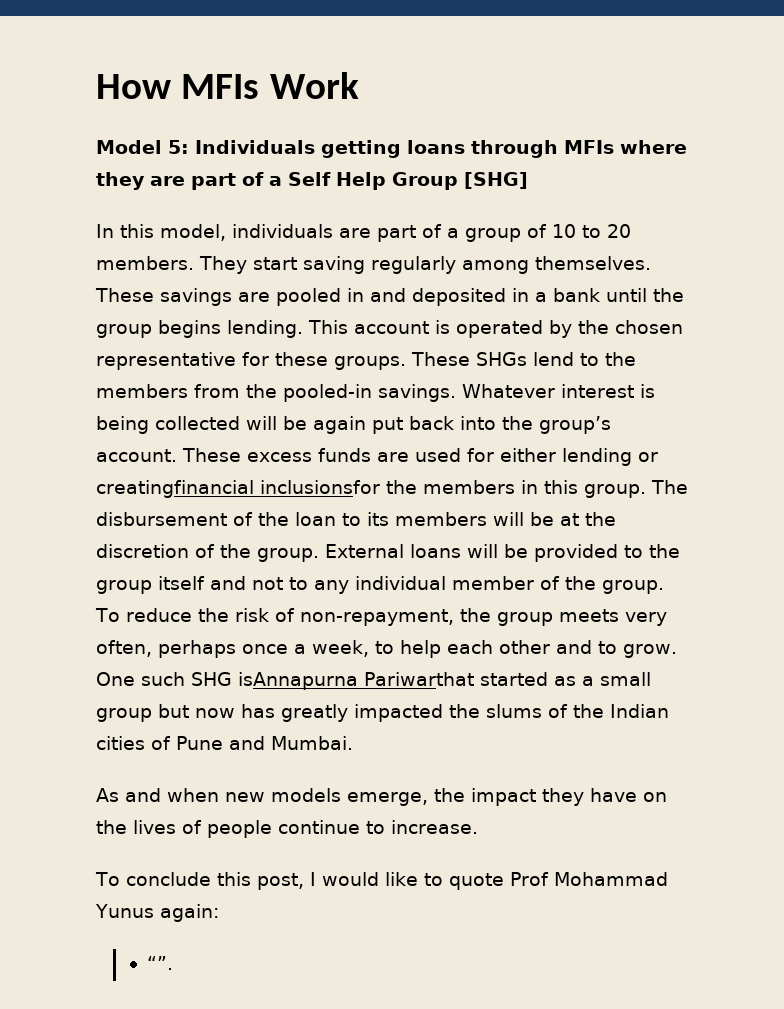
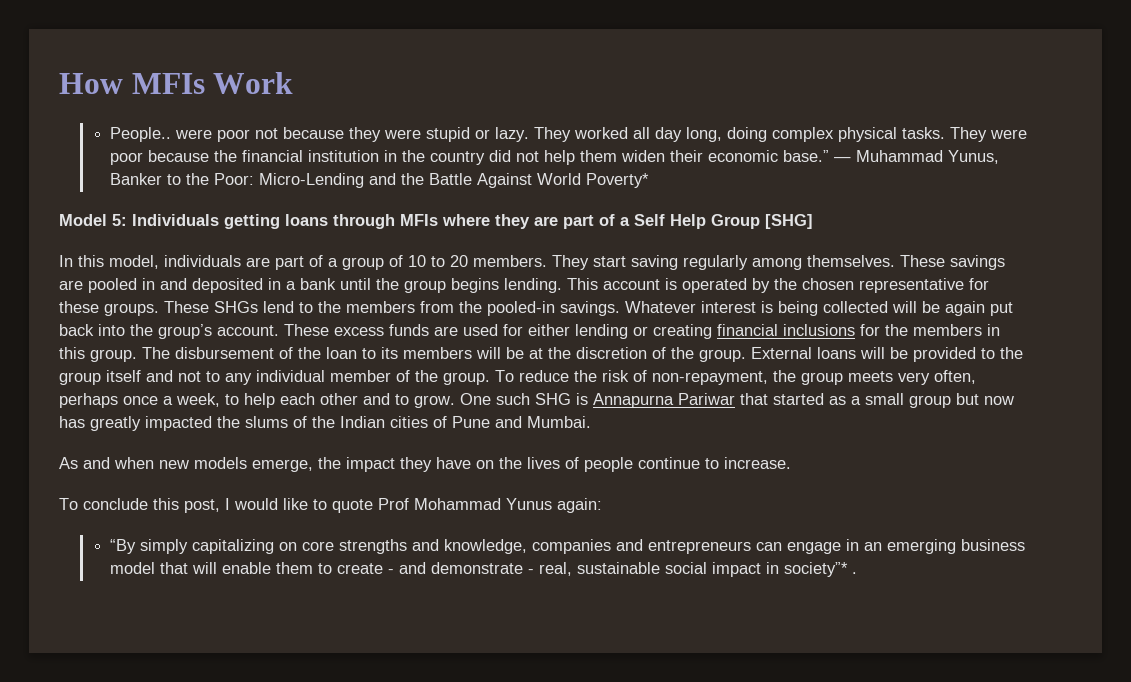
+ People.. were poor not because they were stupid or lazy. They worked all day long, doing complex physical tasks. They were poor because the financial institution in the country did not help them widen their economic base.” ― Muhammad Yunus, Banker to the Poor: Micro-Lending and the Battle Against World Poverty*
- These excess funds are used for either lending or creatingfinancial inclusionsfor the members in this group.
+ These excess funds are used for either lending or creating financial inclusions for the members in this group.
- One such SHG isAnnapurna Pariwarthat started as a small group but now has greatly impacted the slums of the Indian cities of Pune and Mumbai.
+ One such SHG is Annapurna Pariwar that started as a small group but now has greatly impacted the slums of the Indian cities of Pune and Mumbai.
- “”.
+ “By simply capitalizing on core strengths and knowledge, companies and entrepreneurs can engage in an emerging business model that will enable them to create - and demonstrate - real, sustainable social impact in society”* .

